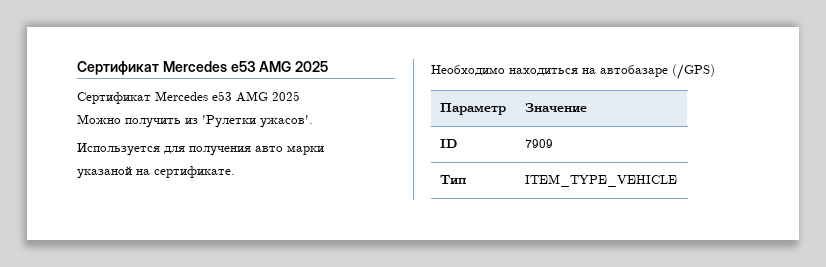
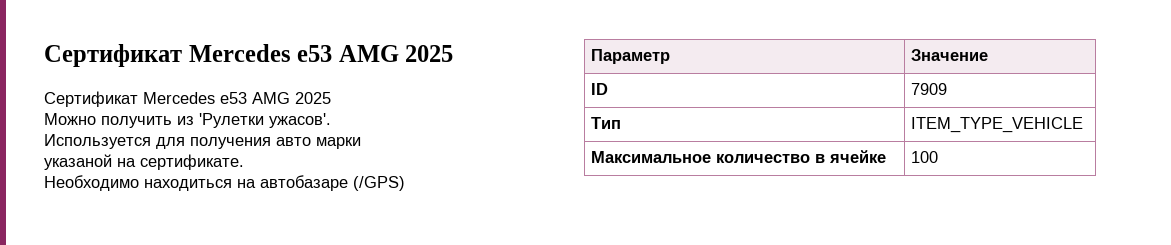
+ Максимальное количество в ячейке | 100

